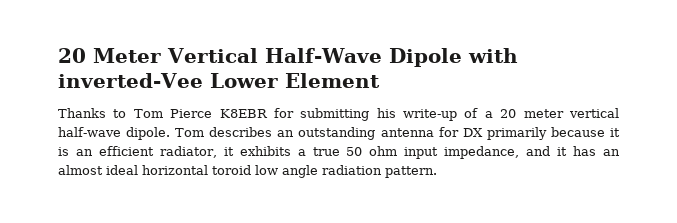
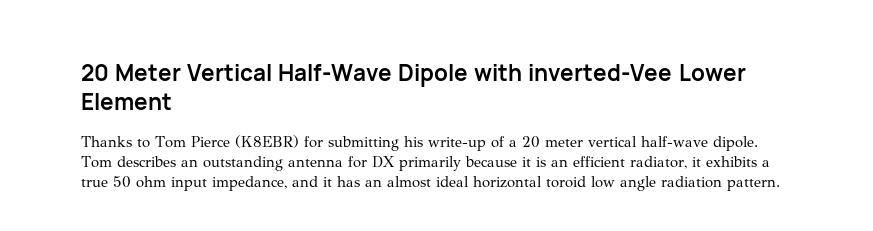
- Thanks to Tom Pierce K8EBR for submitting his write-up of a 20 meter vertical half-wave dipole.
+ Thanks to Tom Pierce (K8EBR) for submitting his write-up of a 20 meter vertical half-wave dipole.

